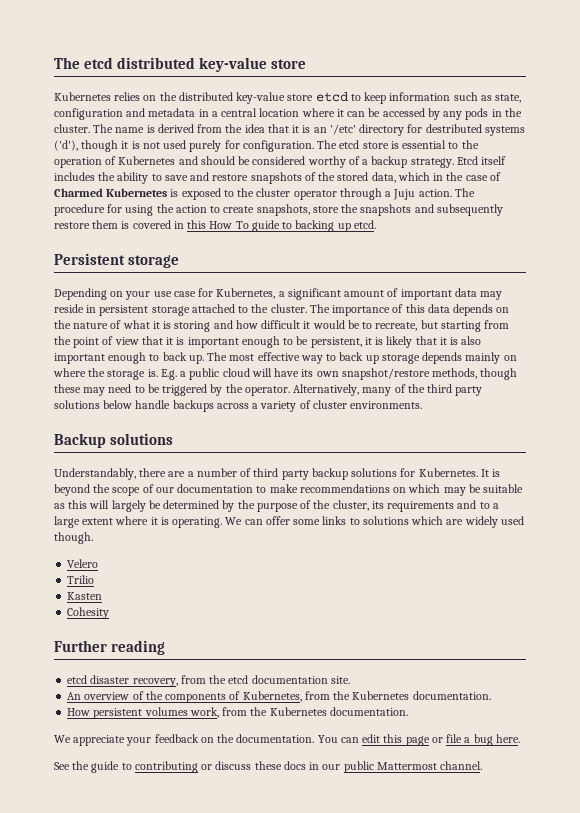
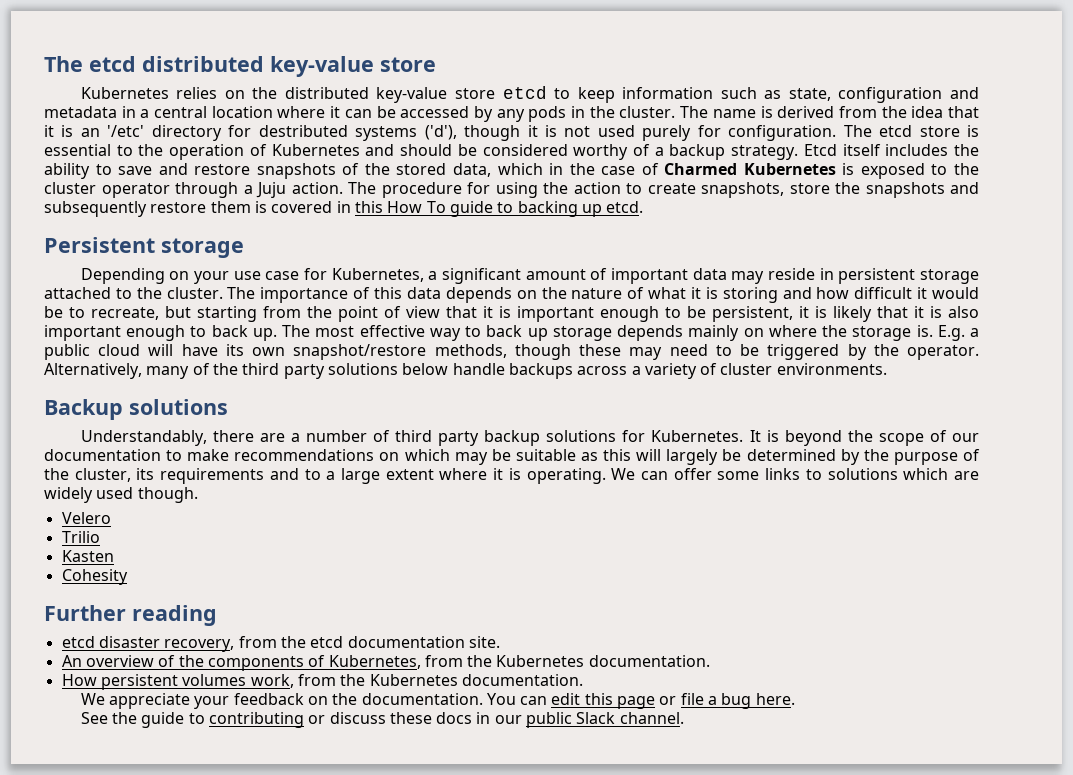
- See the guide to contributing or discuss these docs in our public Mattermost channel.
+ See the guide to contributing or discuss these docs in our public Slack channel.

